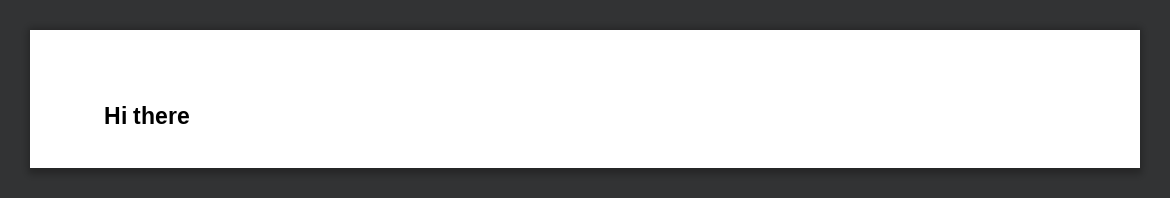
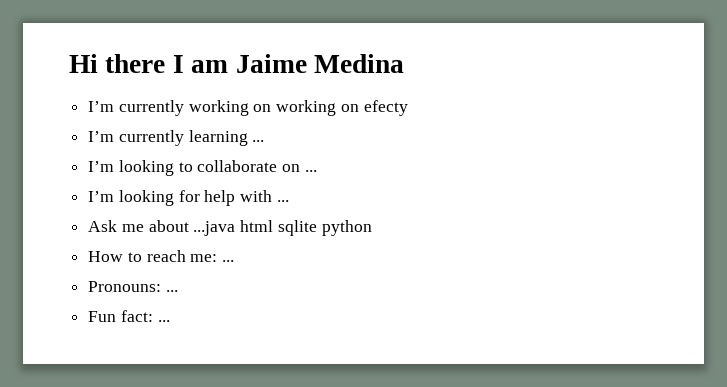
- Hi there
+ Hi there I am Jaime Medina
+ I’m currently working on working on efecty
+ I’m currently learning ...
+ I’m looking to collaborate on ...
+ I’m looking for help with ...
+ Ask me about ...java html sqlite python
+ How to reach me: ...
+ Pronouns: ...
+ Fun fact: ...

